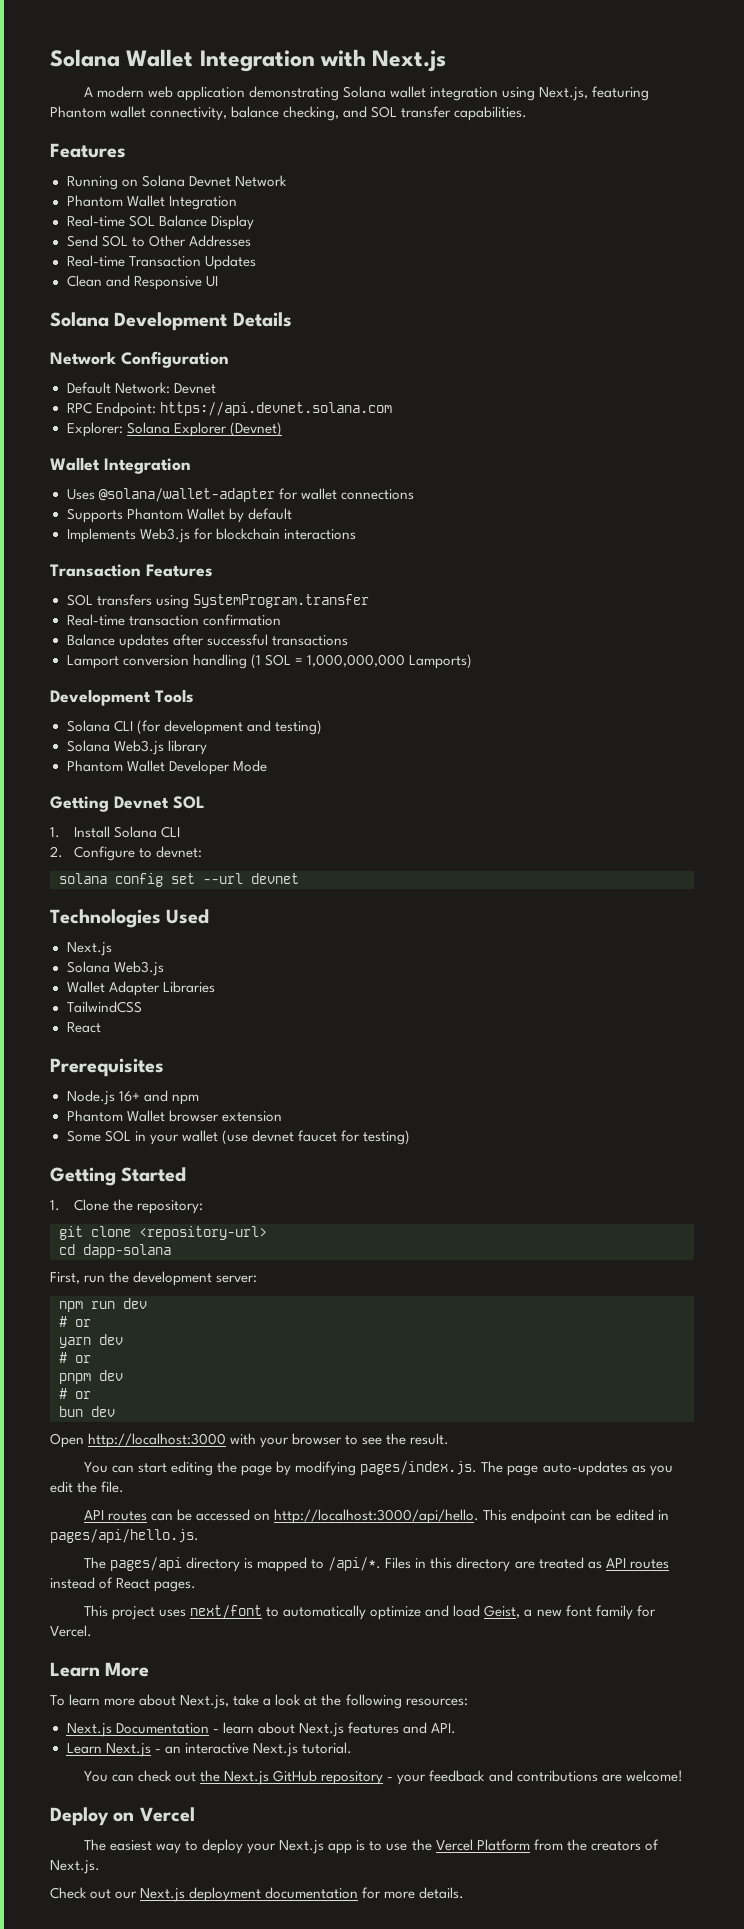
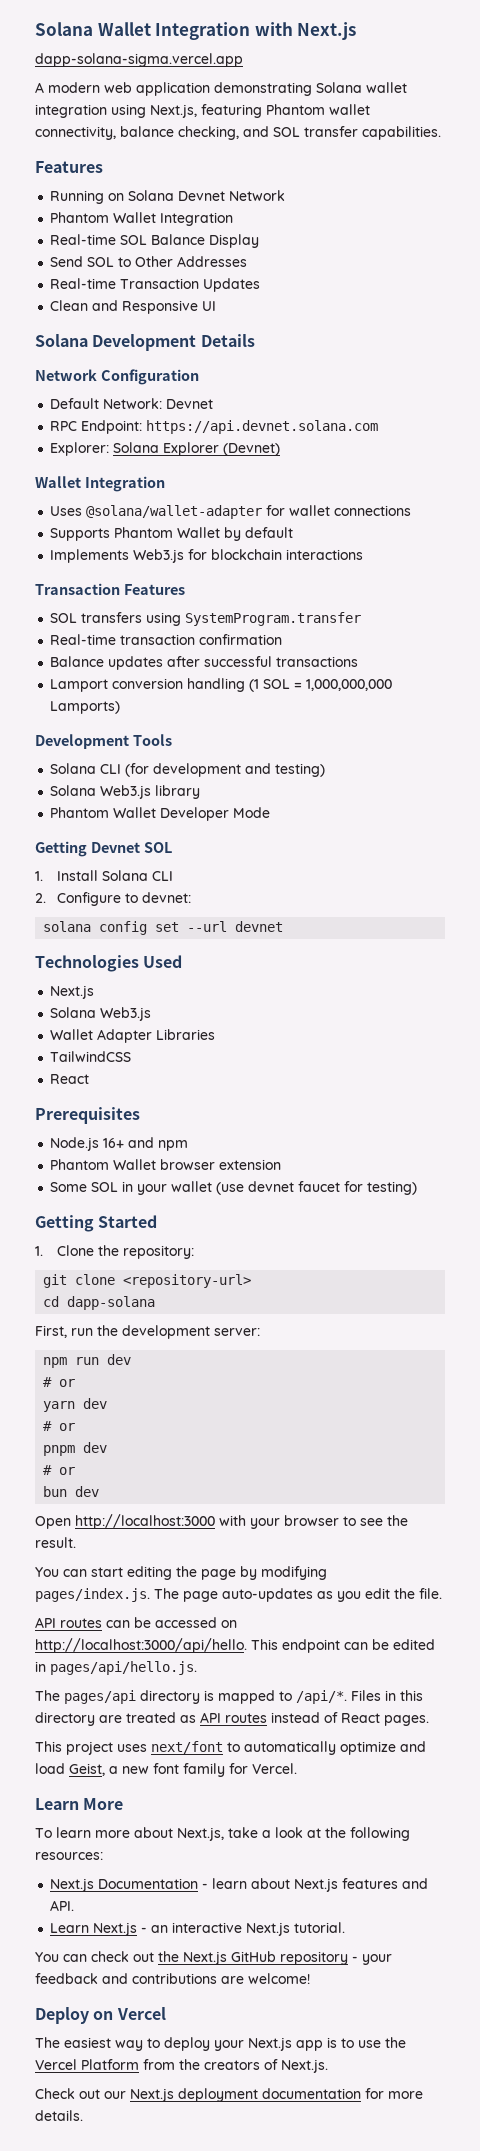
+ dapp-solana-sigma.vercel.app

